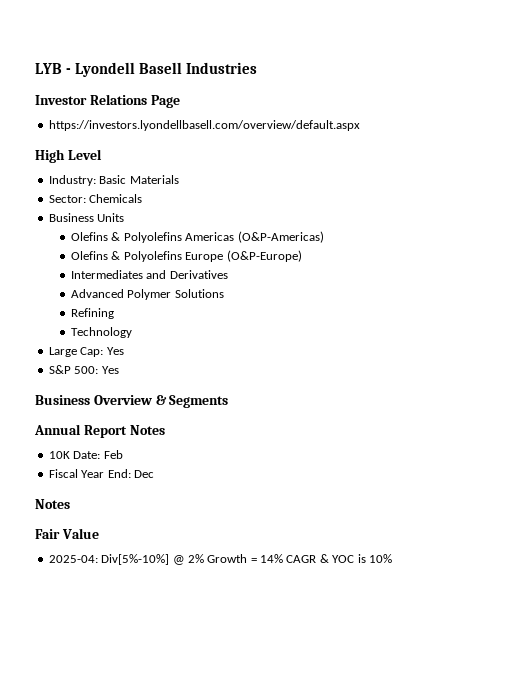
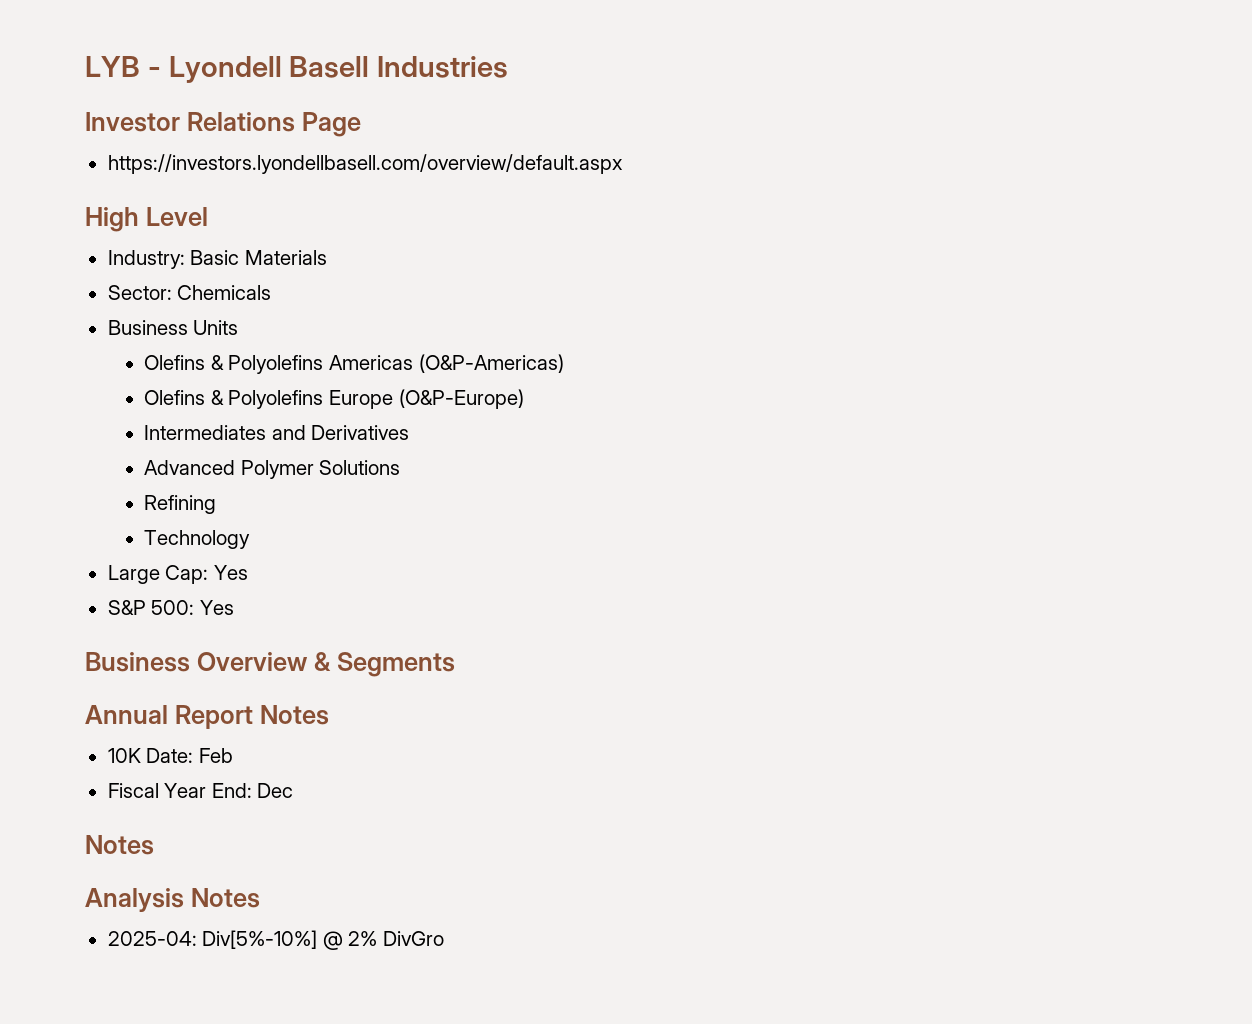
- Fair Value
+ Analysis Notes
- 2025-04: Div[5%-10%] @ 2% Growth = 14% CAGR & YOC is 10%
+ 2025-04: Div[5%-10%] @ 2% DivGro

